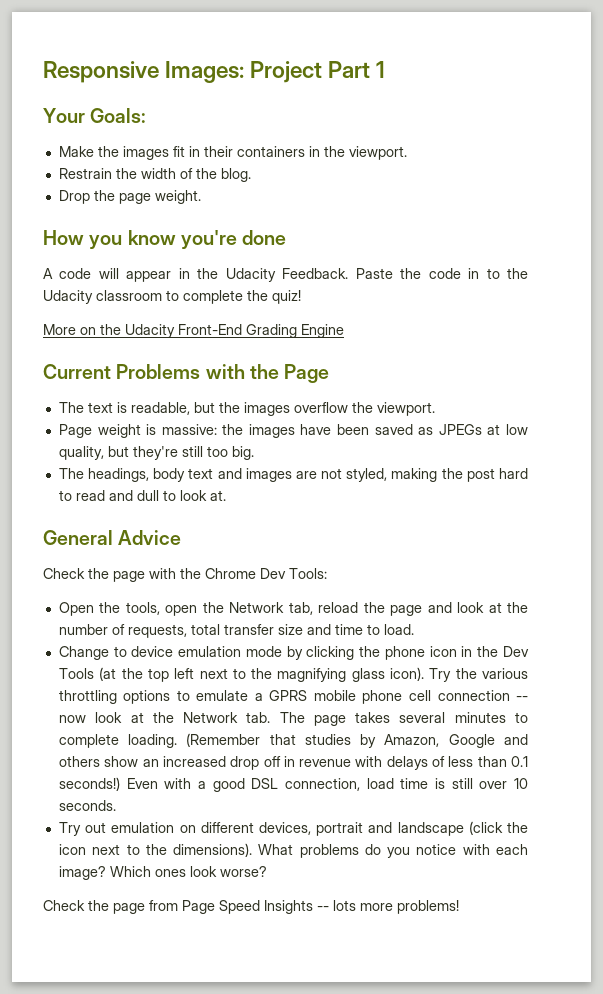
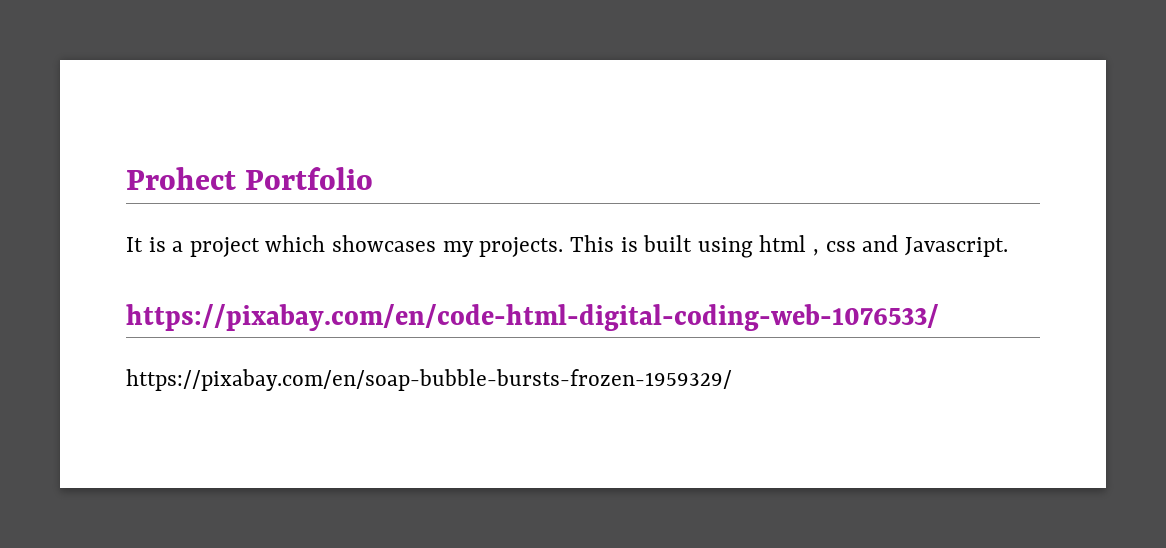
- Responsive Images: Project Part 1
- Your Goals:
- Make the images fit in their containers in the viewport.
- Restrain the width of the blog.
- Drop the page weight.
- How you know you're done
- A code will appear in the Udacity Feedback. Paste the code in to the Udacity classroom to complete the quiz!
- More on the Udacity Front-End Grading Engine
- Current Problems with the Page
- The text is readable, but the images overflow the viewport.
- Page weight is massive: the images have been saved as JPEGs at low quality, but they're still too big.
- The headings, body text and images are not styled, making the post hard to read and dull to look at.
- General Advice
- Check the page with the Chrome Dev Tools:
- Open the tools, open the Network tab, reload the page and look at the number of requests, total transfer size and time to load.
- Change to device emulation mode by clicking the phone icon in the Dev Tools (at the top left next to the magnifying glass icon). Try the various throttling options to emulate a GPRS mobile phone cell connection -- now look at the Network tab. The page takes several minutes to complete loading. (Remember that studies by Amazon, Google and others show an increased drop off in revenue with delays of less than 0.1 seconds!) Even with a good DSL connection, load time is still over 10 seconds.
- Try out emulation on different devices, portrait and landscape (click the icon next to the dimensions). What problems do you notice with each image? Which ones look worse?
- Check the page from Page Speed Insights -- lots more problems!
+ Prohect Portfolio
+ It is a project which showcases my projects. This is built using html , css and Javascript.
+ https://pixabay.com/en/code-html-digital-coding-web-1076533/
+ https://pixabay.com/en/soap-bubble-bursts-frozen-1959329/

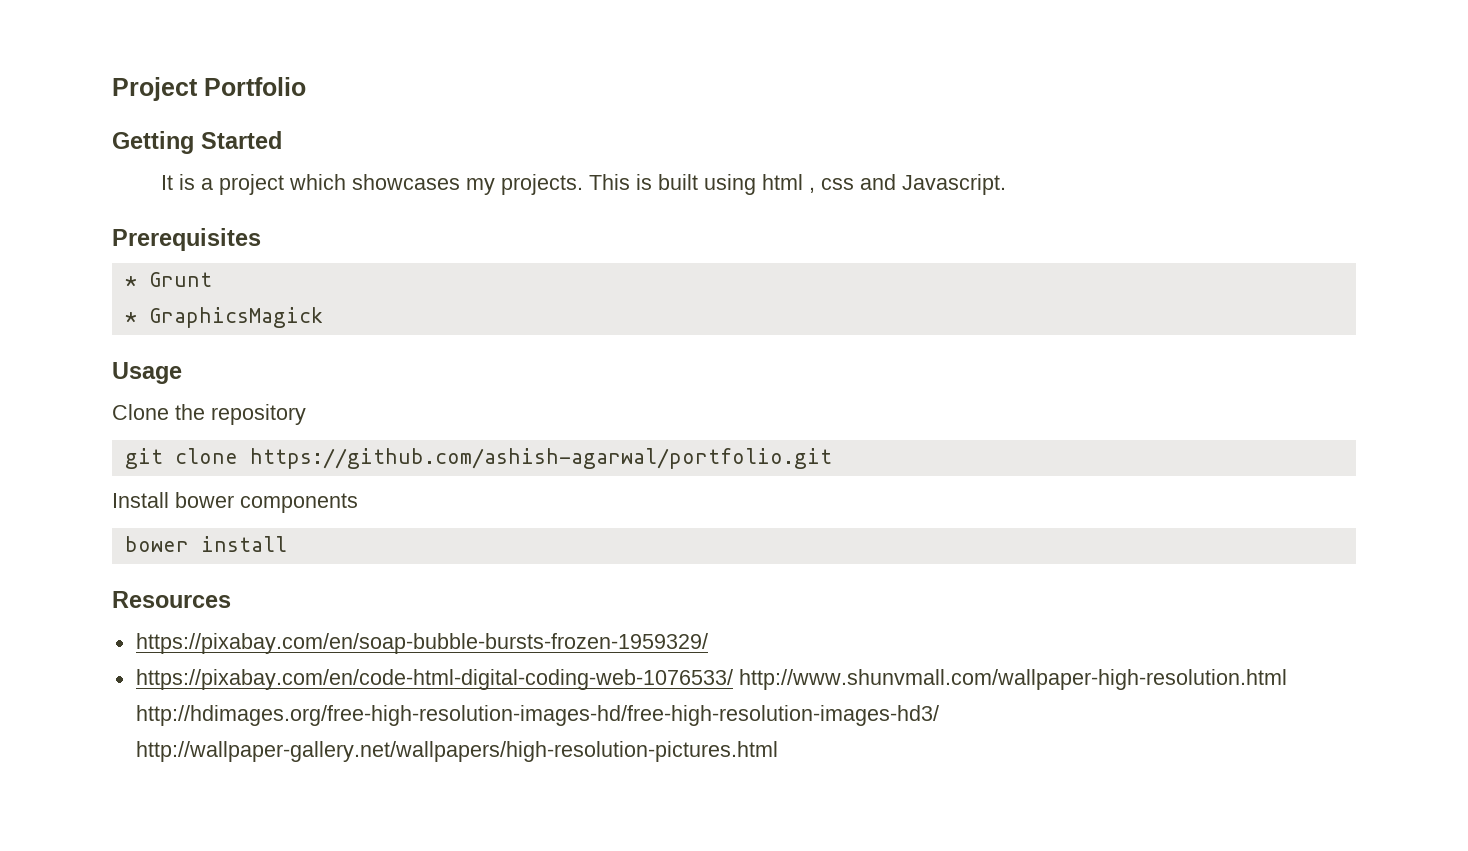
- Prohect Portfolio
+ Project Portfolio
+ Getting Started
- https://pixabay.com/en/code-html-digital-coding-web-1076533/
+ Prerequisites
+ * Grunt
+ * GraphicsMagick
+ Usage
+ Clone the repository
+ git clone https://github.com/ashish-agarwal/portfolio.git
+ Install bower components
+ bower install
+ Resources
  https://pixabay.com/en/soap-bubble-bursts-frozen-1959329/
+ https://pixabay.com/en/code-html-digital-coding-web-1076533/ http://www.shunvmall.com/wallpaper-high-resolution.html http://hdimages.org/free-high-resolution-images-hd/free-high-resolution-images-hd3/ http://wallpaper-gallery.net/wallpapers/high-resolution-pictures.html

